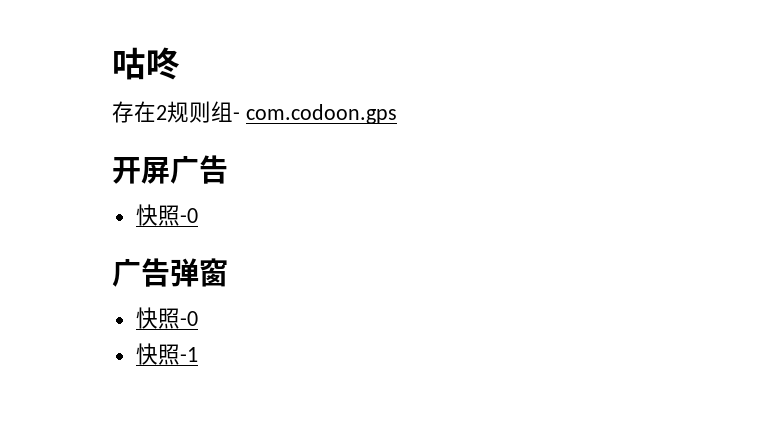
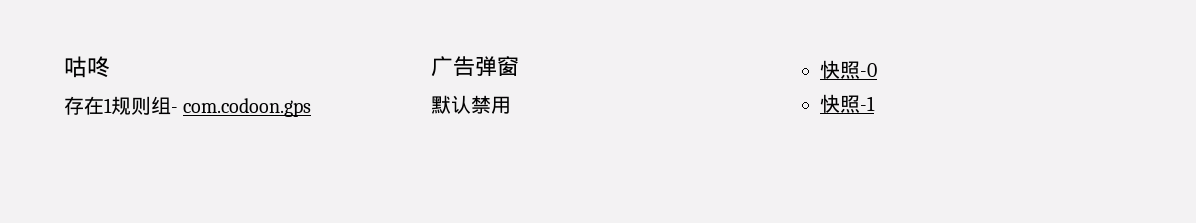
- 存在2规则组- com.codoon.gps
+ 存在1规则组- com.codoon.gps
- 开屏广告
- 快照-0
+ 默认禁用

